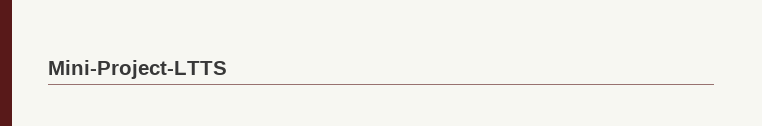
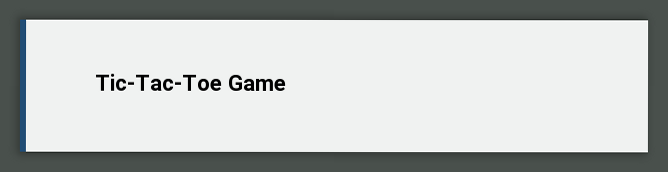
- Mini-Project-LTTS
+ Tic-Tac-Toe Game

